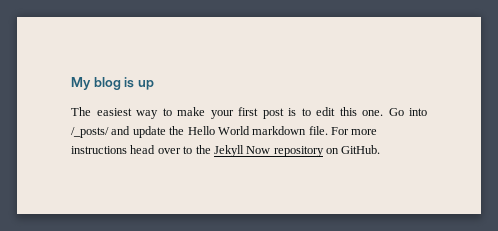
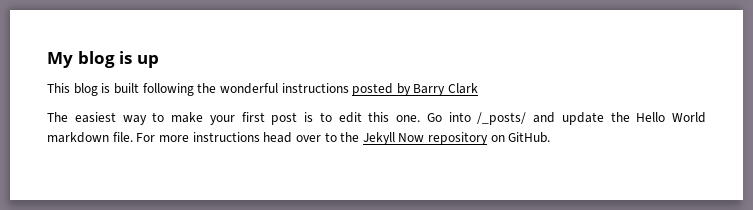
+ This blog is built following the wonderful instructions posted by Barry Clark

